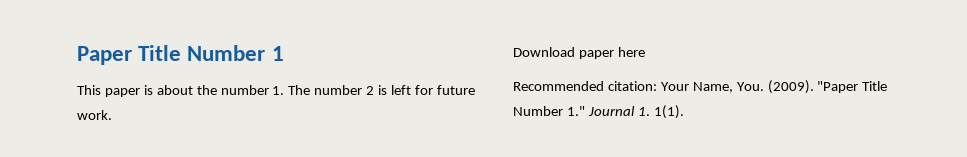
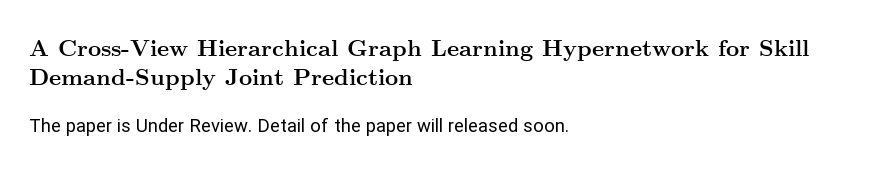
- Paper Title Number 1
- This paper is about the number 1. The number 2 is left for future work.
- Download paper here
- Recommended citation: Your Name, You. (2009). "Paper Title Number 1." Journal 1. 1(1).
+ A Cross-View Hierarchical Graph Learning Hypernetwork for Skill Demand-Supply Joint Prediction
+ The paper is Under Review. Detail of the paper will released soon.

